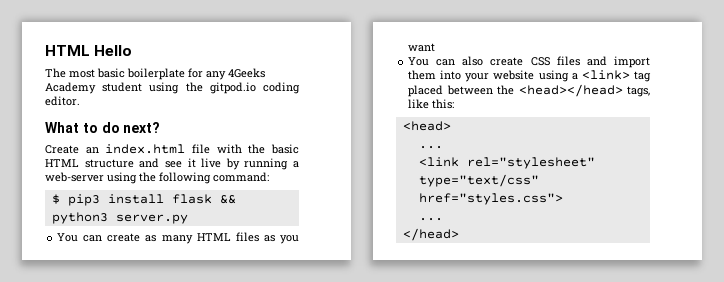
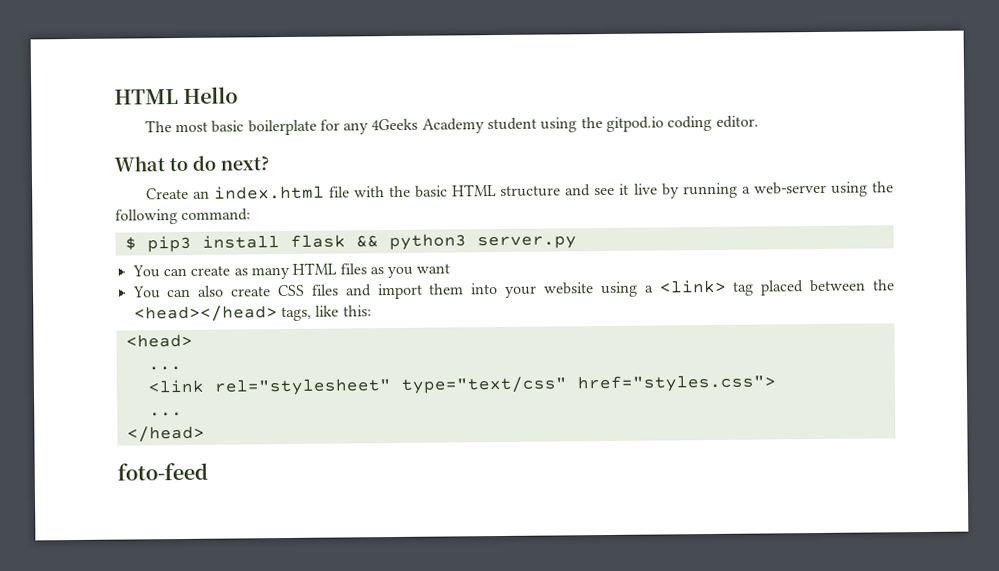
+ foto-feed

